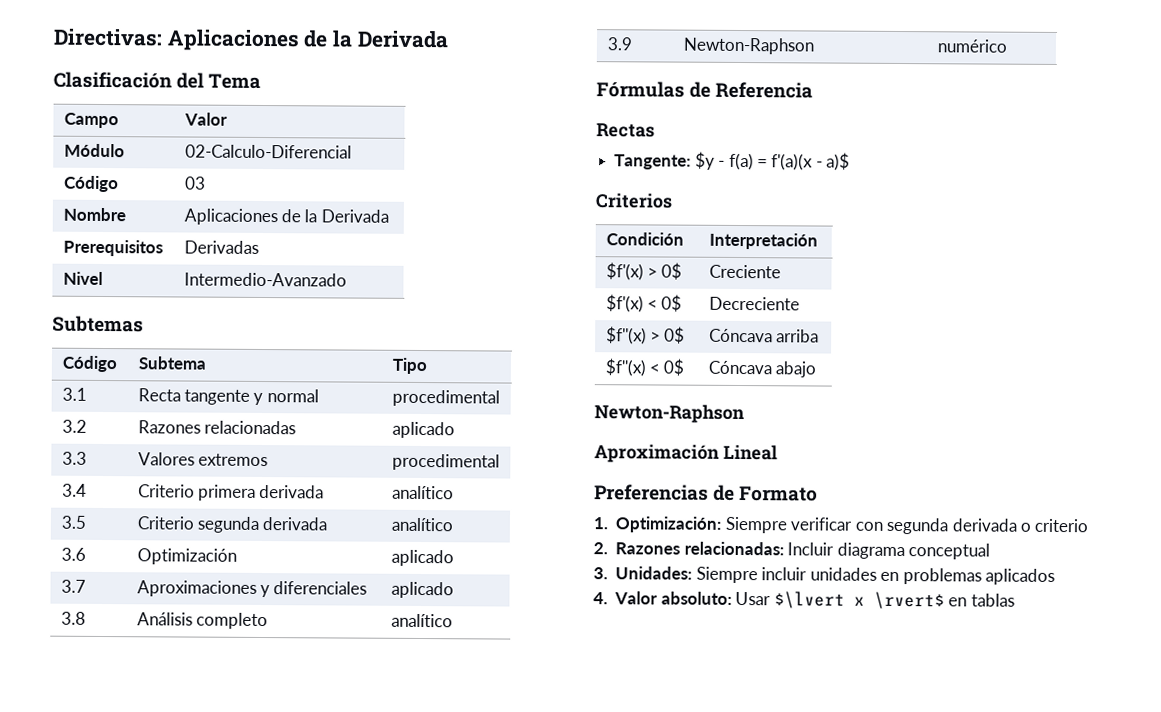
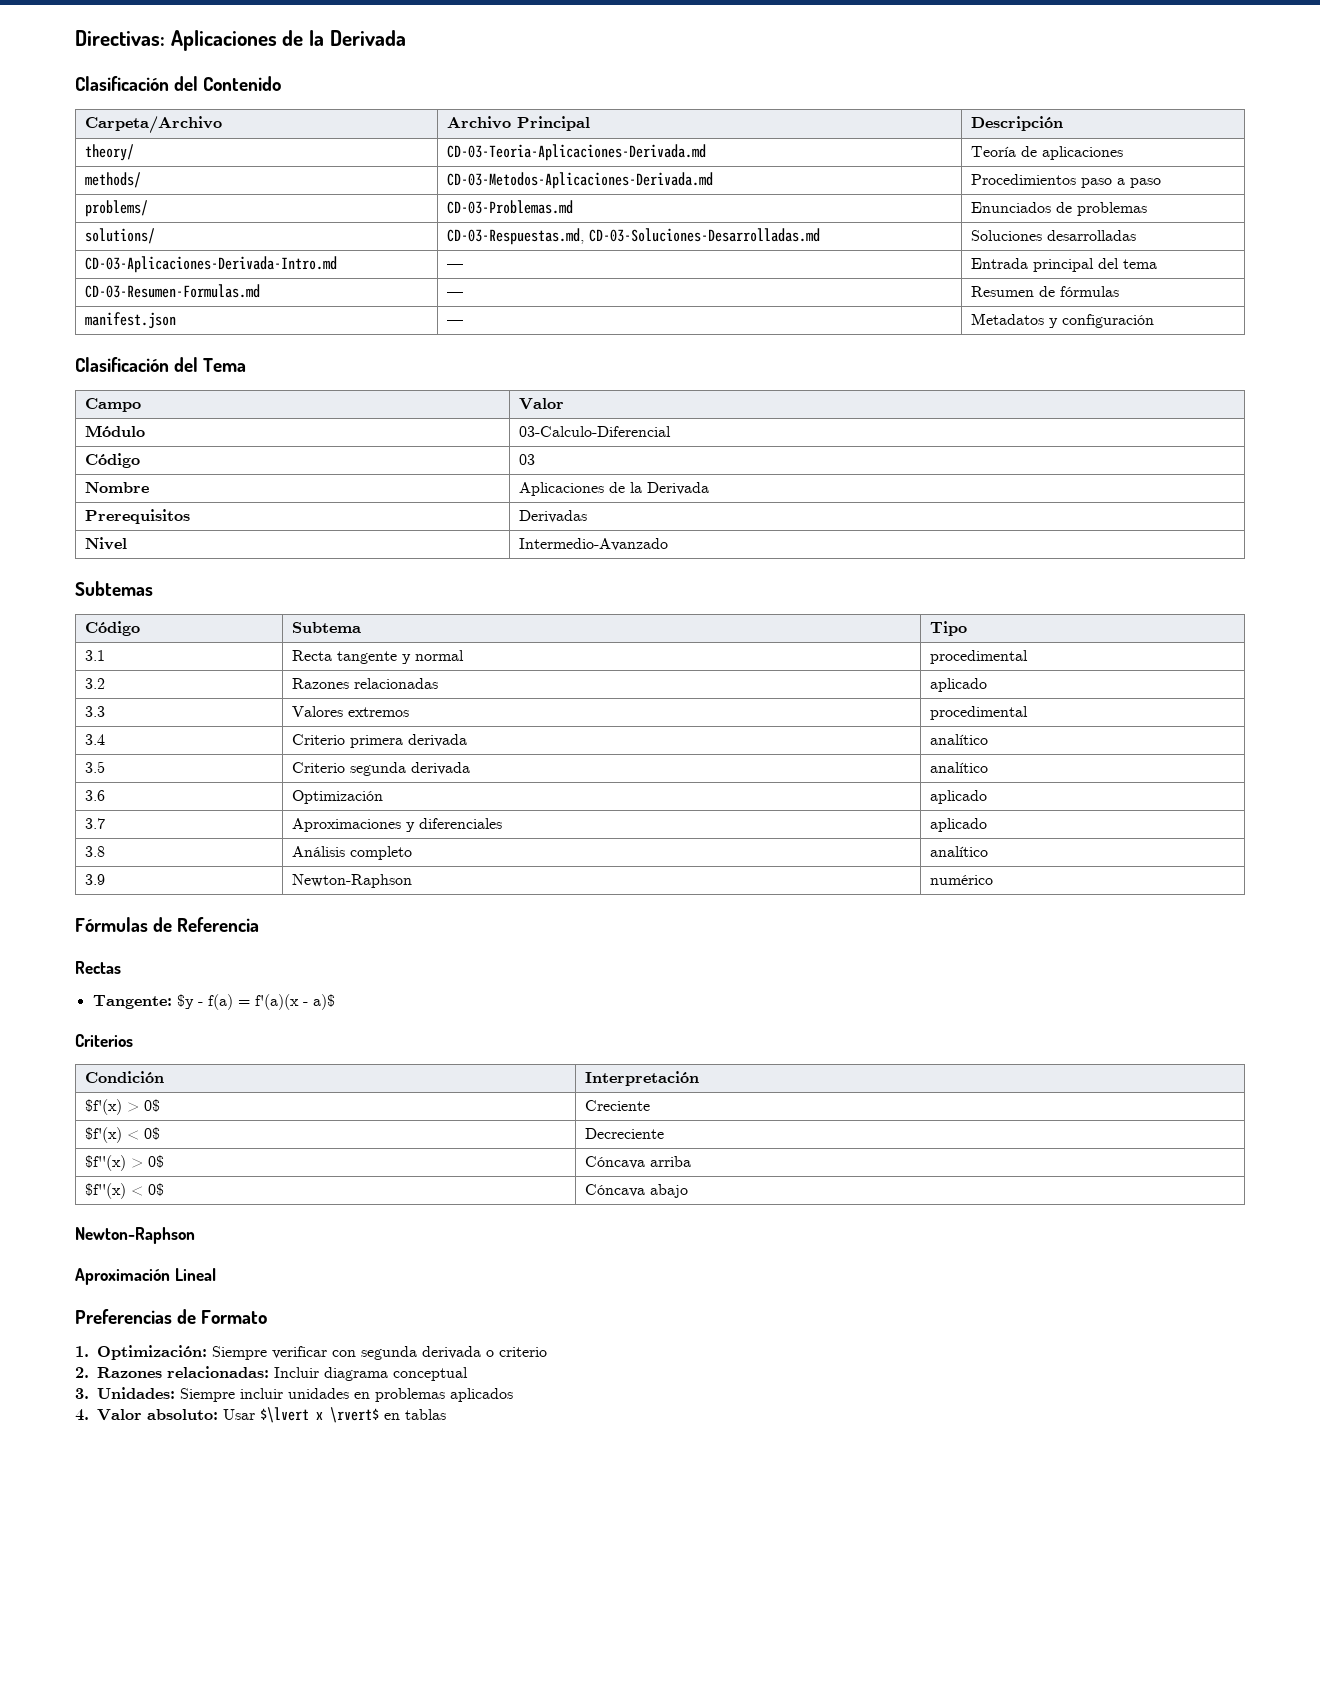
+ Clasificación del Contenido
+ Carpeta/Archivo | Archivo Principal | Descripción
+ theory/ | CD-03-Teoria-Aplicaciones-Derivada.md | Teoría de aplicaciones
+ methods/ | CD-03-Metodos-Aplicaciones-Derivada.md | Procedimientos paso a paso
+ problems/ | CD-03-Problemas.md | Enunciados de problemas
+ solutions/ | CD-03-Respuestas.md, CD-03-Soluciones-Desarrolladas.md | Soluciones desarrolladas
+ CD-03-Aplicaciones-Derivada-Intro.md | — | Entrada principal del tema
+ CD-03-Resumen-Formulas.md | — | Resumen de fórmulas
+ manifest.json | — | Metadatos y configuración
- Módulo | 02-Calculo-Diferencial
+ Módulo | 03-Calculo-Diferencial

